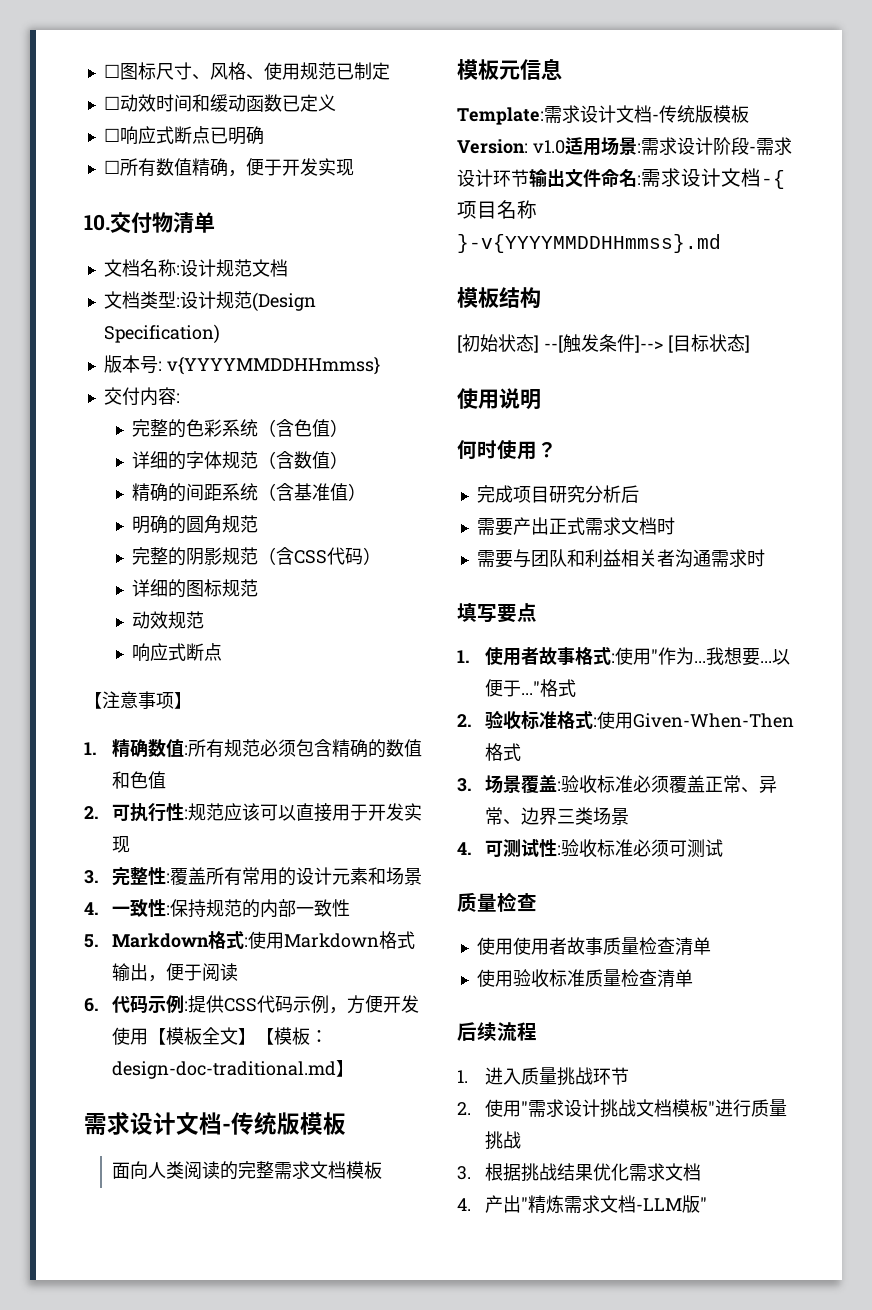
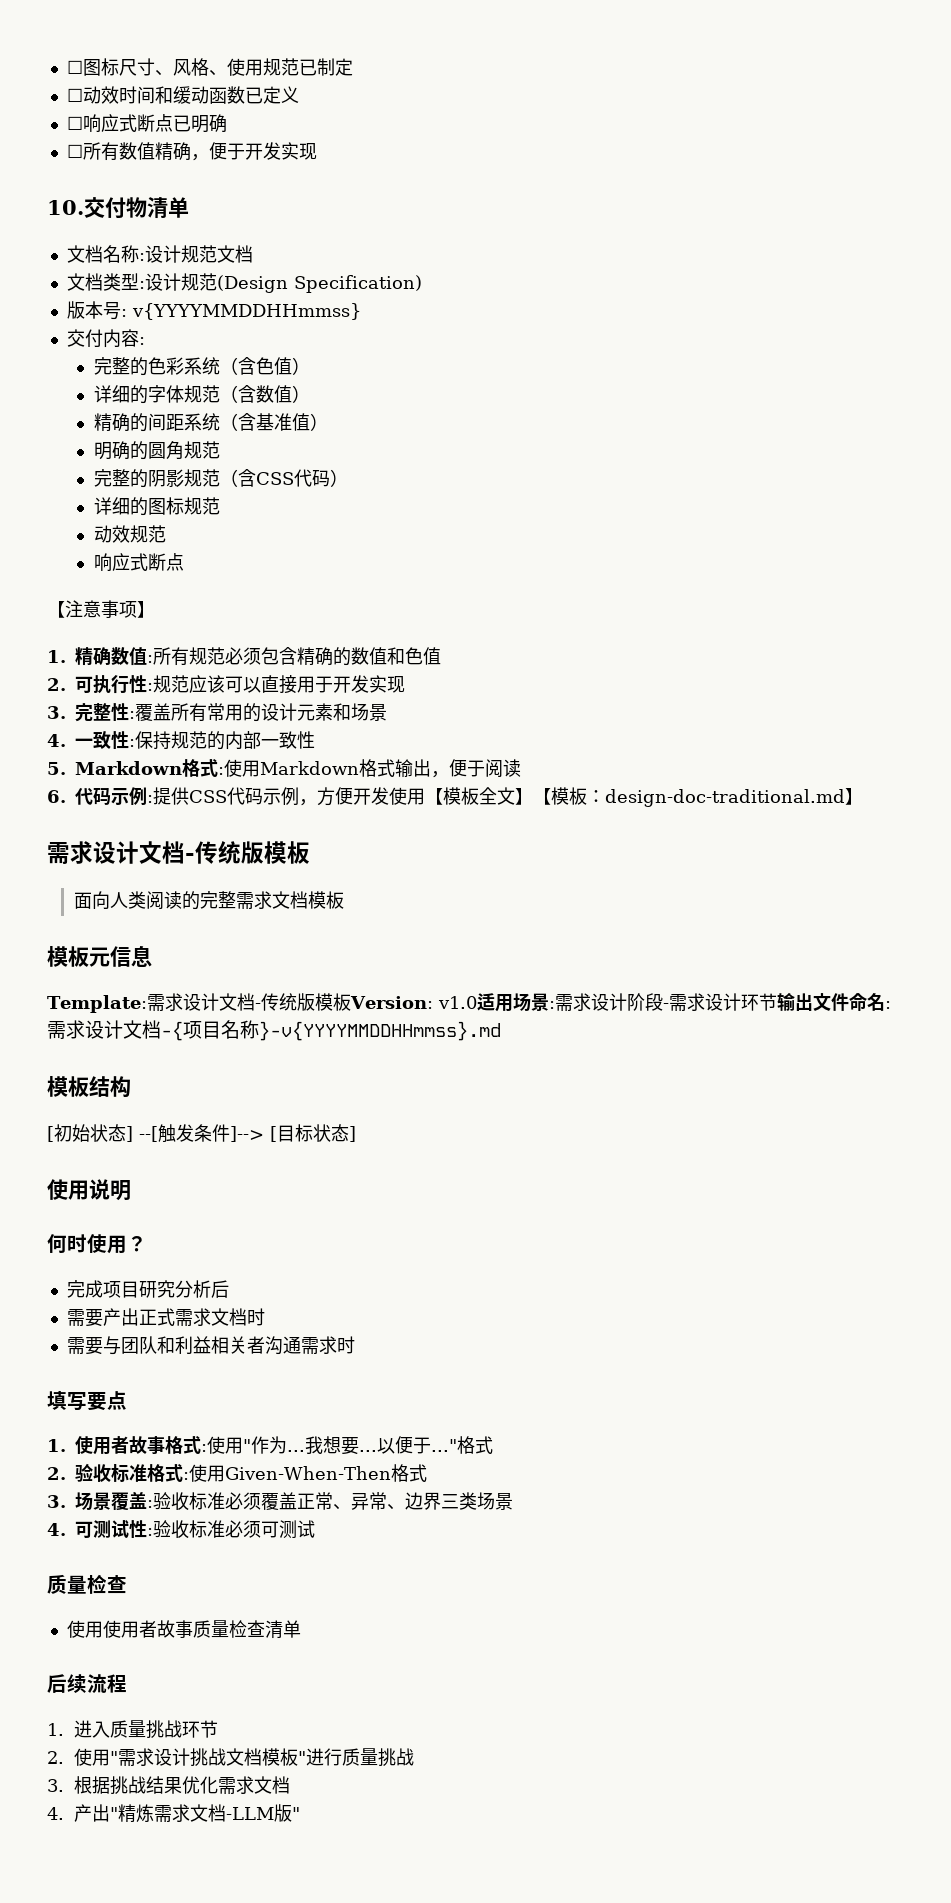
- 使用验收标准质量检查清单

